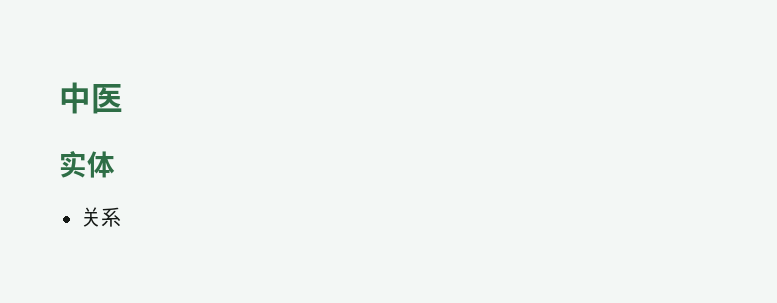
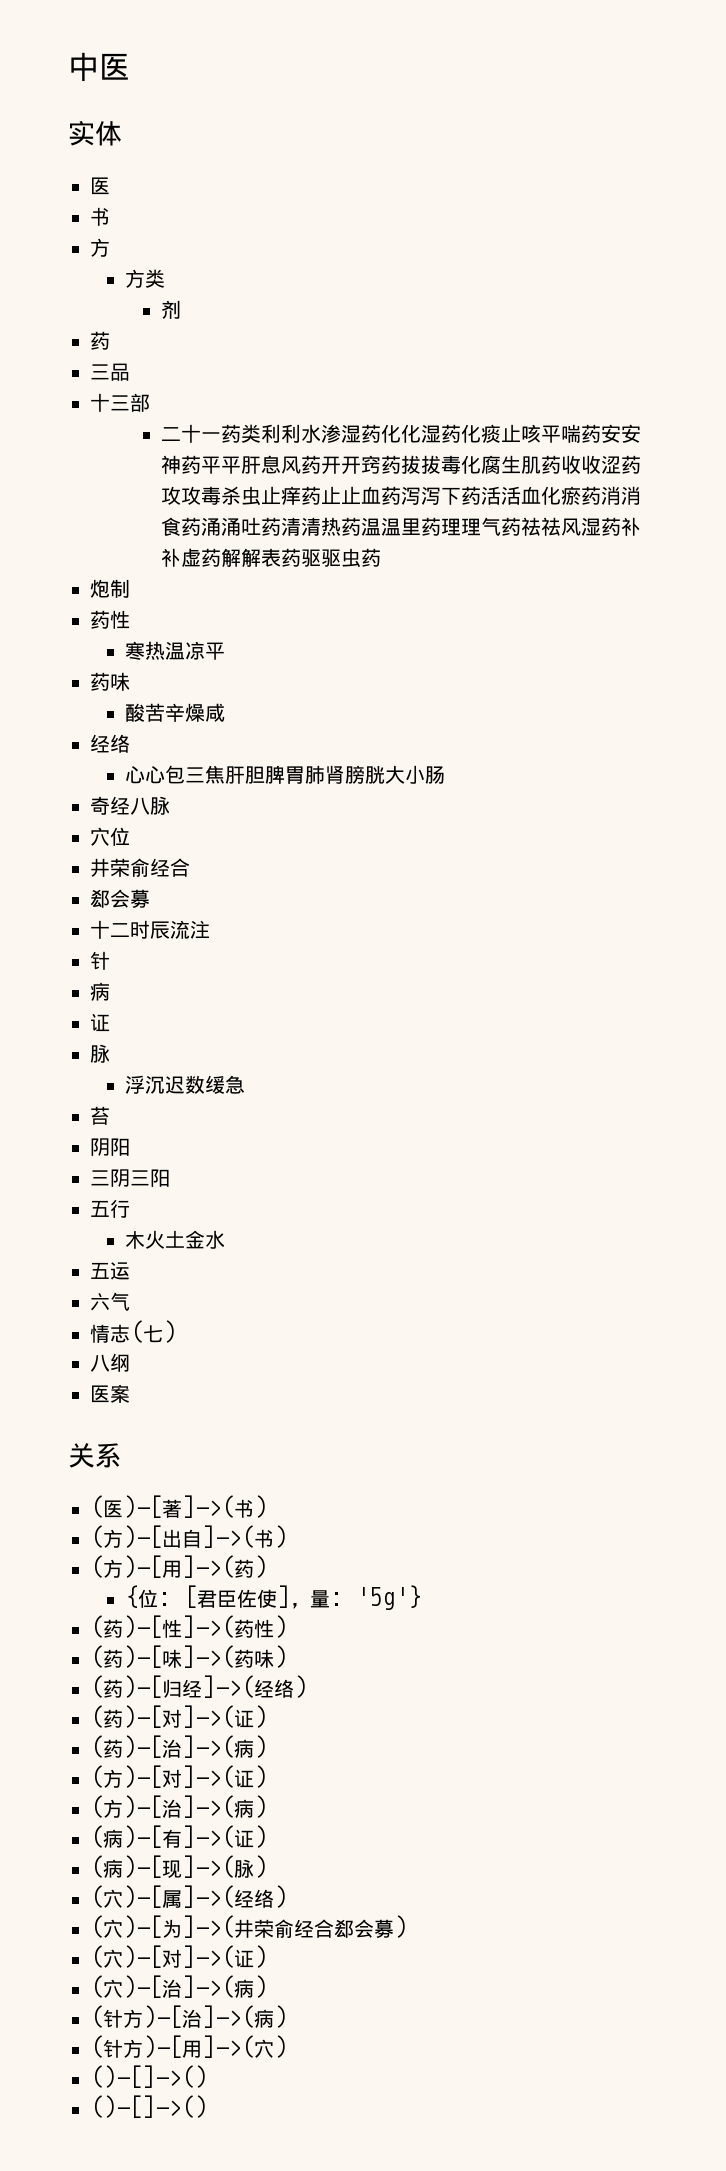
  实体
+ 医
+ 书
+ 方
+ 方类
+ 剂
+ 药
+ 三品
+ 十三部
+ 二十一药类利利水渗湿药化化湿药化痰止咳平喘药安安神药平平肝息风药开开窍药拔拔毒化腐生肌药收收涩药攻攻毒杀虫止痒药止止血药泻泻下药活活血化瘀药消消食药涌涌吐药清清热药温温里药理理气药祛祛风湿药补补虚药解解表药驱驱虫药
+ 炮制
+ 药性
+ 寒热温凉平
+ 药味
+ 酸苦辛燥咸
+ 经络
+ 心心包三焦肝胆脾胃肺肾膀胱大小肠
+ 奇经八脉
+ 穴位
+ 井荣俞经合
+ 郄会募
+ 十二时辰流注
+ 针
+ 病
+ 证
+ 脉
+ 浮沉迟数缓急
+ 苔
+ 阴阳
+ 三阴三阳
+ 五行
+ 木火土金水
+ 五运
+ 六气
+ 情志(七)
+ 八纲
+ 医案
  关系
+ (医)-[著]->(书)
+ (方)-[出自]->(书)
+ (方)-[用]->(药)
+ {位: [君臣佐使]，量: '5g'}
+ (药)-[性]->(药性)
+ (药)-[味]->(药味)
+ (药)-[归经]->(经络)
+ (药)-[对]->(证)
+ (药)-[治]->(病)
+ (方)-[对]->(证)
+ (方)-[治]->(病)
+ (病)-[有]->(证)
+ (病)-[现]->(脉)
+ (穴)-[属]->(经络)
+ (穴)-[为]->(井荣俞经合郄会募)
+ (穴)-[对]->(证)
+ (穴)-[治]->(病)
+ (针方)-[治]->(病)
+ (针方)-[用]->(穴)
+ ()-[]->()
+ ()-[]->()

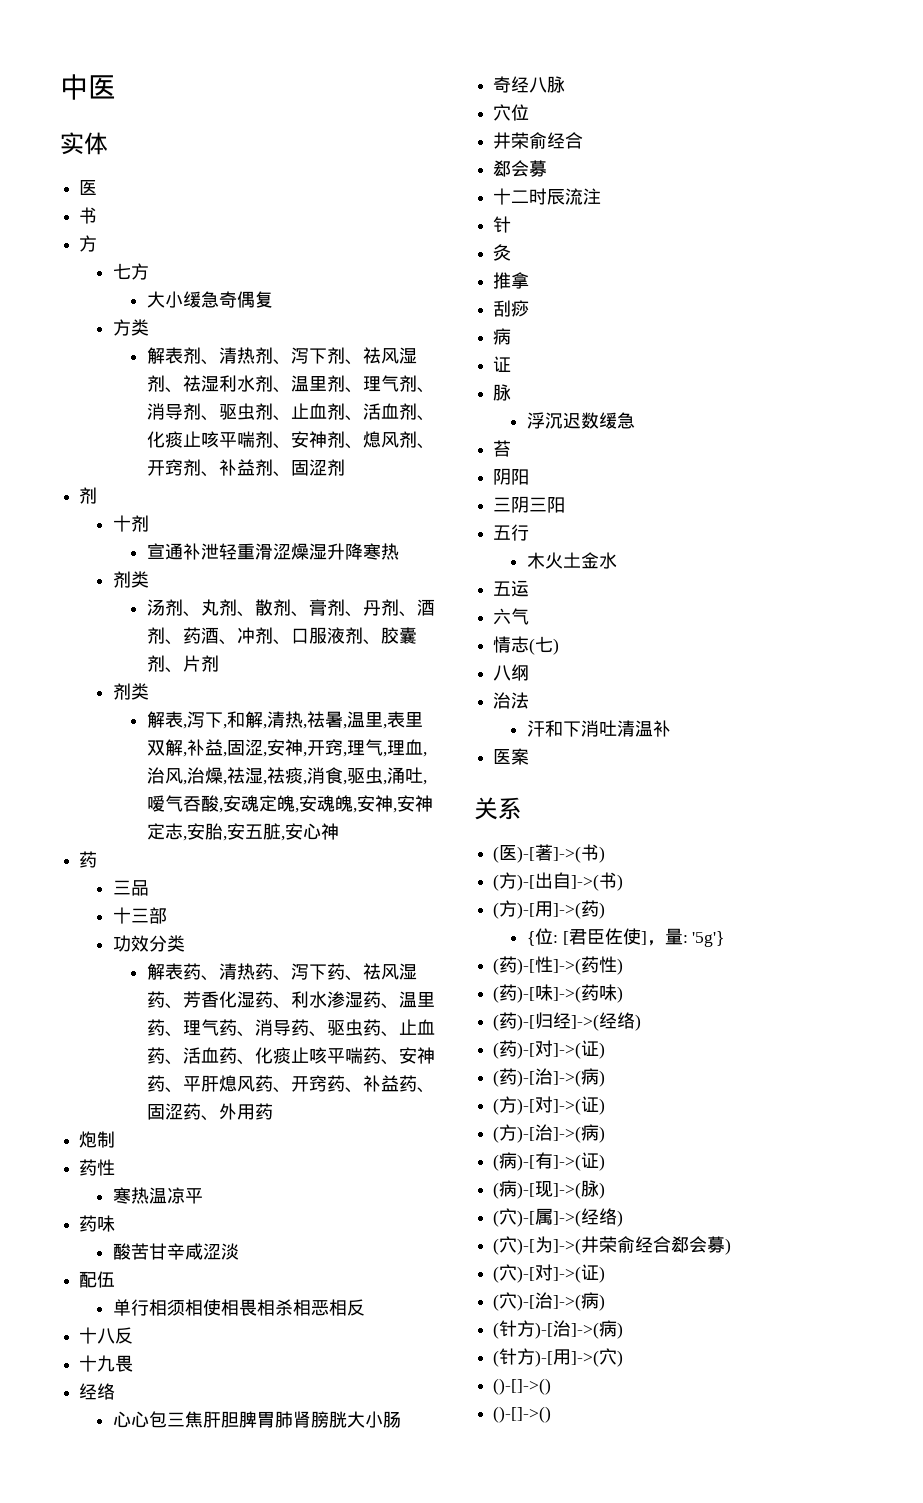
+ 七方
+ 大小缓急奇偶复
+ 解表剂、清热剂、泻下剂、祛风湿剂、祛湿利水剂、温里剂、理气剂、消导剂、驱虫剂、止血剂、活血剂、化痰止咳平喘剂、安神剂、熄风剂、开窍剂、补益剂、固涩剂
  剂
+ 十剂
+ 宣通补泄轻重滑涩燥湿升降寒热
+ 剂类
+ 汤剂、丸剂、散剂、膏剂、丹剂、酒剂、药酒、冲剂、口服液剂、胶囊剂、片剂
+ 剂类
+ 解表,泻下,和解,清热,祛暑,温里,表里双解,补益,固涩,安神,开窍,理气,理血,治风,治燥,祛湿,祛痰,消食,驱虫,涌吐,嗳气吞酸,安魂定魄,安魂魄,安神,安神定志,安胎,安五脏,安心神
  药
  三品
  十三部
- 二十一药类利利水渗湿药化化湿药化痰止咳平喘药安安神药平平肝息风药开开窍药拔拔毒化腐生肌药收收涩药攻攻毒杀虫止痒药止止血药泻泻下药活活血化瘀药消消食药涌涌吐药清清热药温温里药理理气药祛祛风湿药补补虚药解解表药驱驱虫药
+ 功效分类
+ 解表药、清热药、泻下药、祛风湿药、芳香化湿药、利水渗湿药、温里药、理气药、消导药、驱虫药、止血药、活血药、化痰止咳平喘药、安神药、平肝熄风药、开窍药、补益药、固涩药、外用药
- 酸苦辛燥咸
+ 酸苦甘辛咸涩淡
+ 配伍
+ 单行相须相使相畏相杀相恶相反
+ 十八反
+ 十九畏
+ 灸
+ 推拿
+ 刮痧
+ 治法
+ 汗和下消吐清温补

